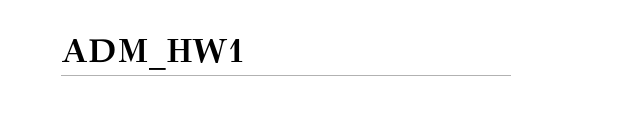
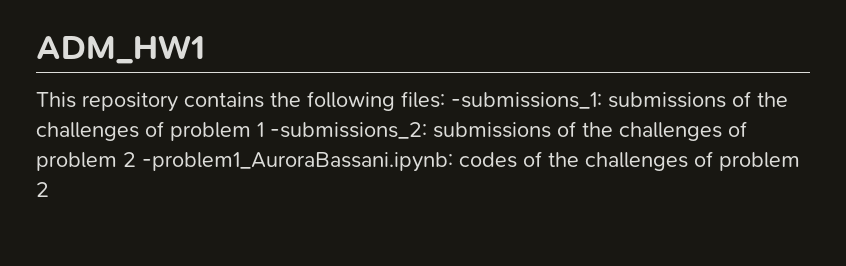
+ This repository contains the following files: -submissions_1: submissions of the challenges of problem 1 -submissions_2: submissions of the challenges of problem 2 -problem1_AuroraBassani.ipynb: codes of the challenges of problem 2

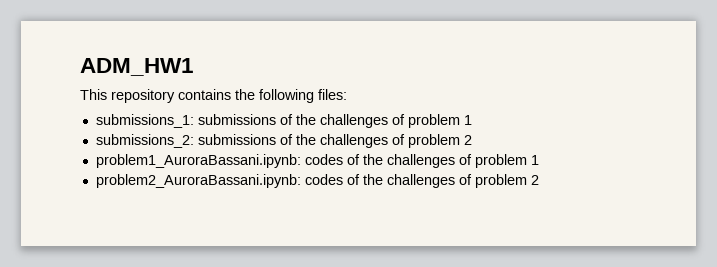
- This repository contains the following files: -submissions_1: submissions of the challenges of problem 1 -submissions_2: submissions of the challenges of problem 2 -problem1_AuroraBassani.ipynb: codes of the challenges of problem 2
+ This repository contains the following files:
+ submissions_1: submissions of the challenges of problem 1
+ submissions_2: submissions of the challenges of problem 2
+ problem1_AuroraBassani.ipynb: codes of the challenges of problem 1
+ problem2_AuroraBassani.ipynb: codes of the challenges of problem 2

